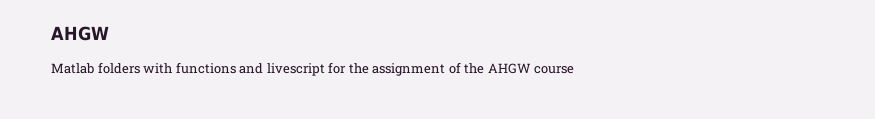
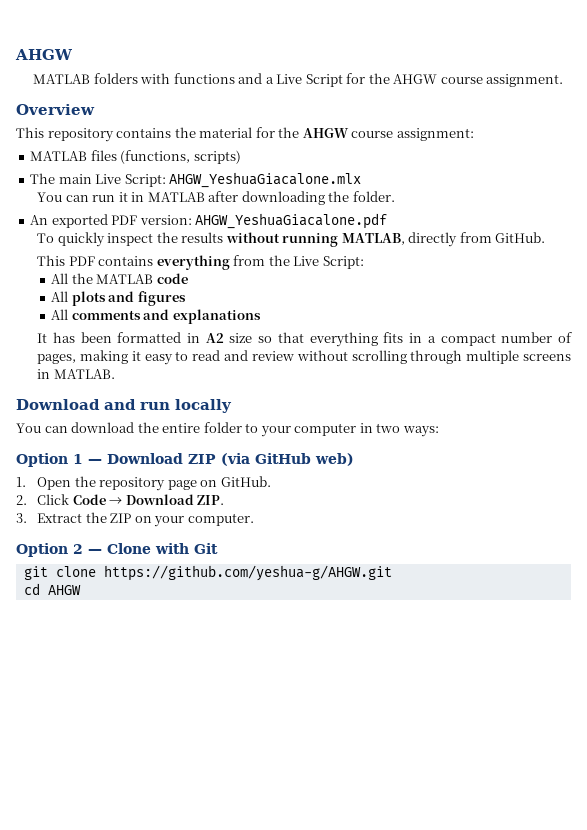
- Matlab folders with functions and livescript for the assignment of the AHGW course
+ MATLAB folders with functions and a Live Script for the AHGW course assignment.
+ Overview
+ This repository contains the material for the AHGW course assignment:
+ MATLAB files (functions, scripts)
+ The main Live Script: AHGW_YeshuaGiacalone.mlx
+ You can run it in MATLAB after downloading the folder.
+ An exported PDF version: AHGW_YeshuaGiacalone.pdf
+ To quickly inspect the results without running MATLAB, directly from GitHub.
+ This PDF contains everything from the Live Script:
+ All the MATLAB code
+ All plots and figures
+ All comments and explanations
+ It has been formatted in A2 size so that everything fits in a compact number of pages, making it easy to read and review without scrolling through multiple screens in MATLAB.
+ Download and run locally
+ You can download the entire folder to your computer in two ways:
+ Option 1 — Download ZIP (via GitHub web)
+ 1. Open the repository page on GitHub.
+ 2. Click Code → Download ZIP.
+ 3. Extract the ZIP on your computer.
+ Option 2 — Clone with Git
+ git clone https://github.com/yeshua-g/AHGW.git
+ cd AHGW

